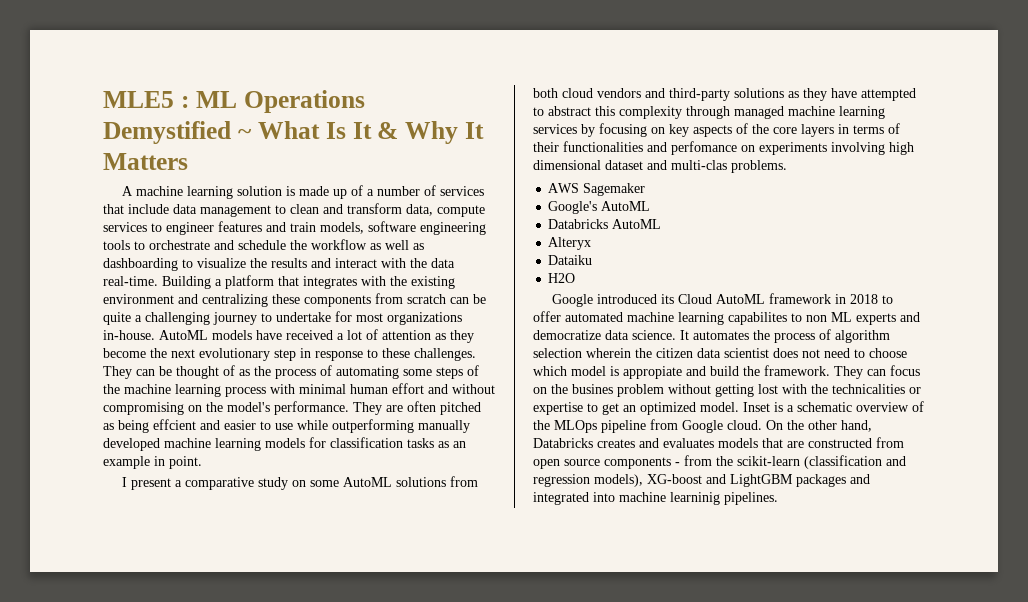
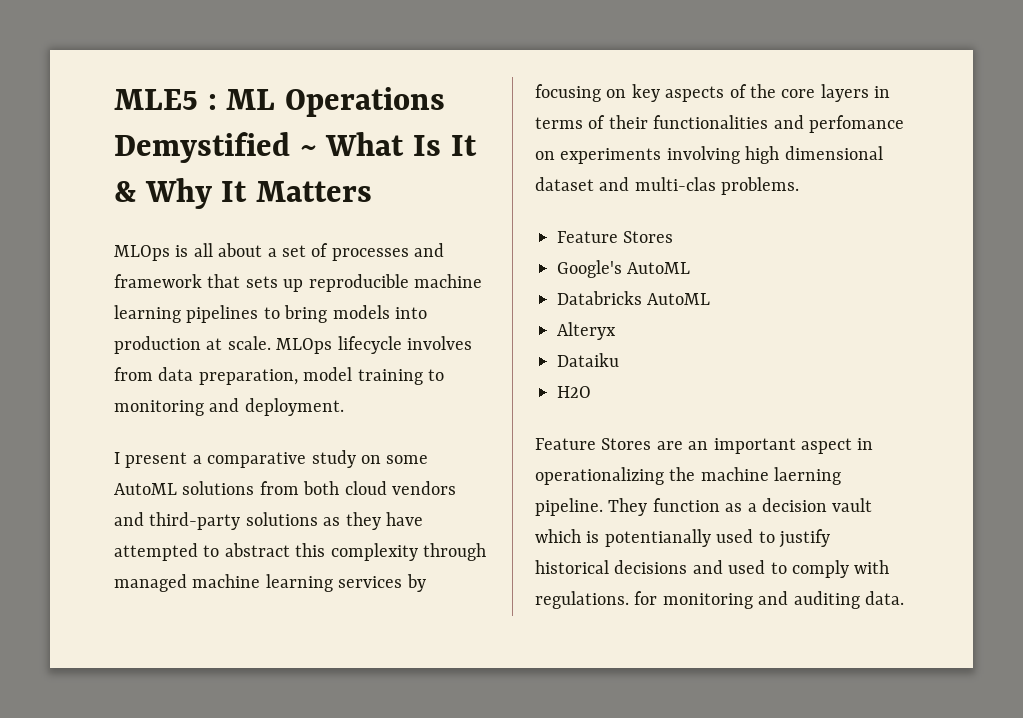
- A machine learning solution is made up of a number of services that include data management to clean and transform data, compute services to engineer features and train models, software engineering tools to orchestrate and schedule the workflow as well as dashboarding to visualize the results and interact with the data real-time. Building a platform that integrates with the existing environment and centralizing these components from scratch can be quite a challenging journey to undertake for most organizations in-house. AutoML models have received a lot of attention as they become the next evolutionary step in response to these challenges. They can be thought of as the process of automating some steps of the machine learning process with minimal human effort and without compromising on the model's performance. They are often pitched as being effcient and easier to use while outperforming manually developed machine learning models for classification tasks as an example in point.
+ MLOps is all about a set of processes and framework that sets up reproducible machine learning pipelines to bring models into production at scale. MLOps lifecycle involves from data preparation, model training to monitoring and deployment.
  I present a comparative study on some AutoML solutions from both cloud vendors and third-party solutions as they have attempted to abstract this complexity through managed machine learning services by focusing on key aspects of the core layers in terms of their functionalities and perfomance on experiments involving high dimensional dataset and multi-clas problems.
- AWS Sagemaker
+ Feature Stores
- Google introduced its Cloud AutoML framework in 2018 to offer automated machine learning capabilites to non ML experts and democratize data science. It automates the process of algorithm selection wherein the citizen data scientist does not need to choose which model is appropiate and build the framework. They can focus on the busines problem without getting lost with the technicalities or expertise to get an optimized model. Inset is a schematic overview of the MLOps pipeline from Google cloud. On the other hand, Databricks creates and evaluates models that are constructed from open source components - from the scikit-learn (classification and regression models), XG-boost and LightGBM packages and integrated into machine learninig pipelines.
+ Feature Stores are an important aspect in operationalizing the machine laerning pipeline. They function as a decision vault which is potentianally used to justify historical decisions and used to comply with regulations. for monitoring and auditing data.

